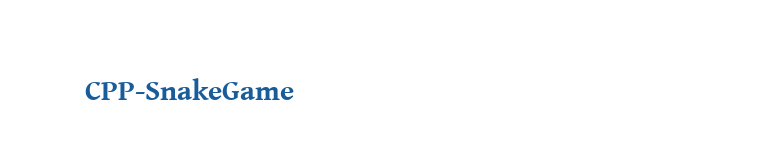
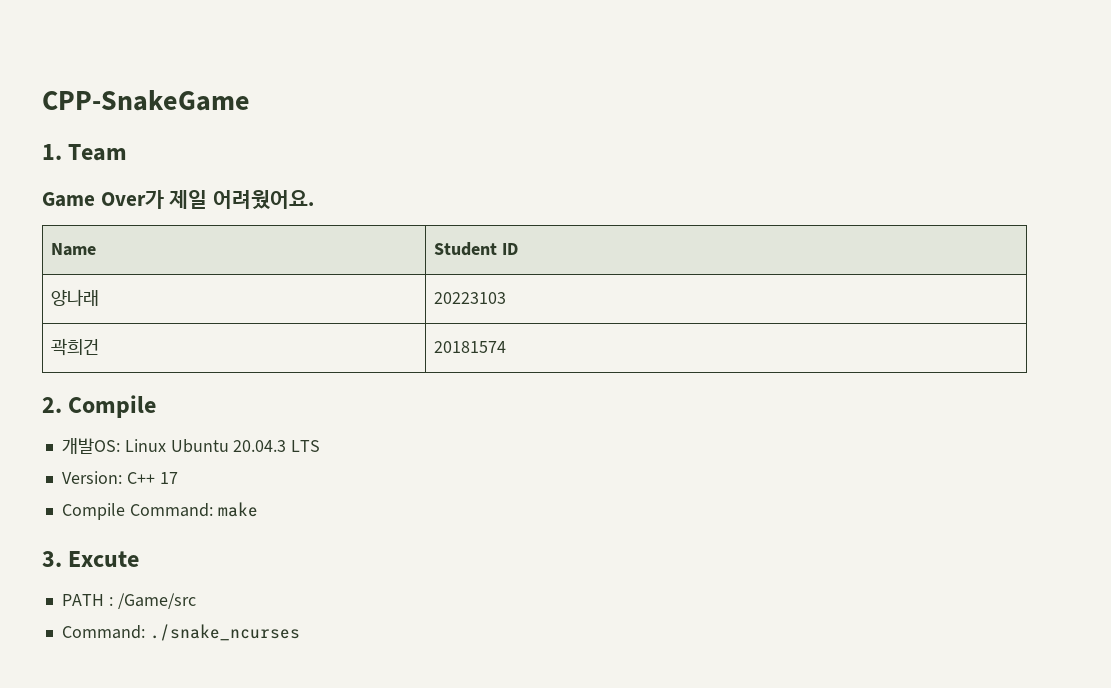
+ 1. Team
+ Game Over가 제일 어려웠어요.
+ Name | Student ID
+ 양나래 | 20223103
+ 곽희건 | 20181574
+ 2. Compile
+ 개발OS: Linux Ubuntu 20.04.3 LTS
+ Version: C++ 17
+ Compile Command: make
+ 3. Excute
+ PATH : /Game/src
+ Command: ./snake_ncurses

